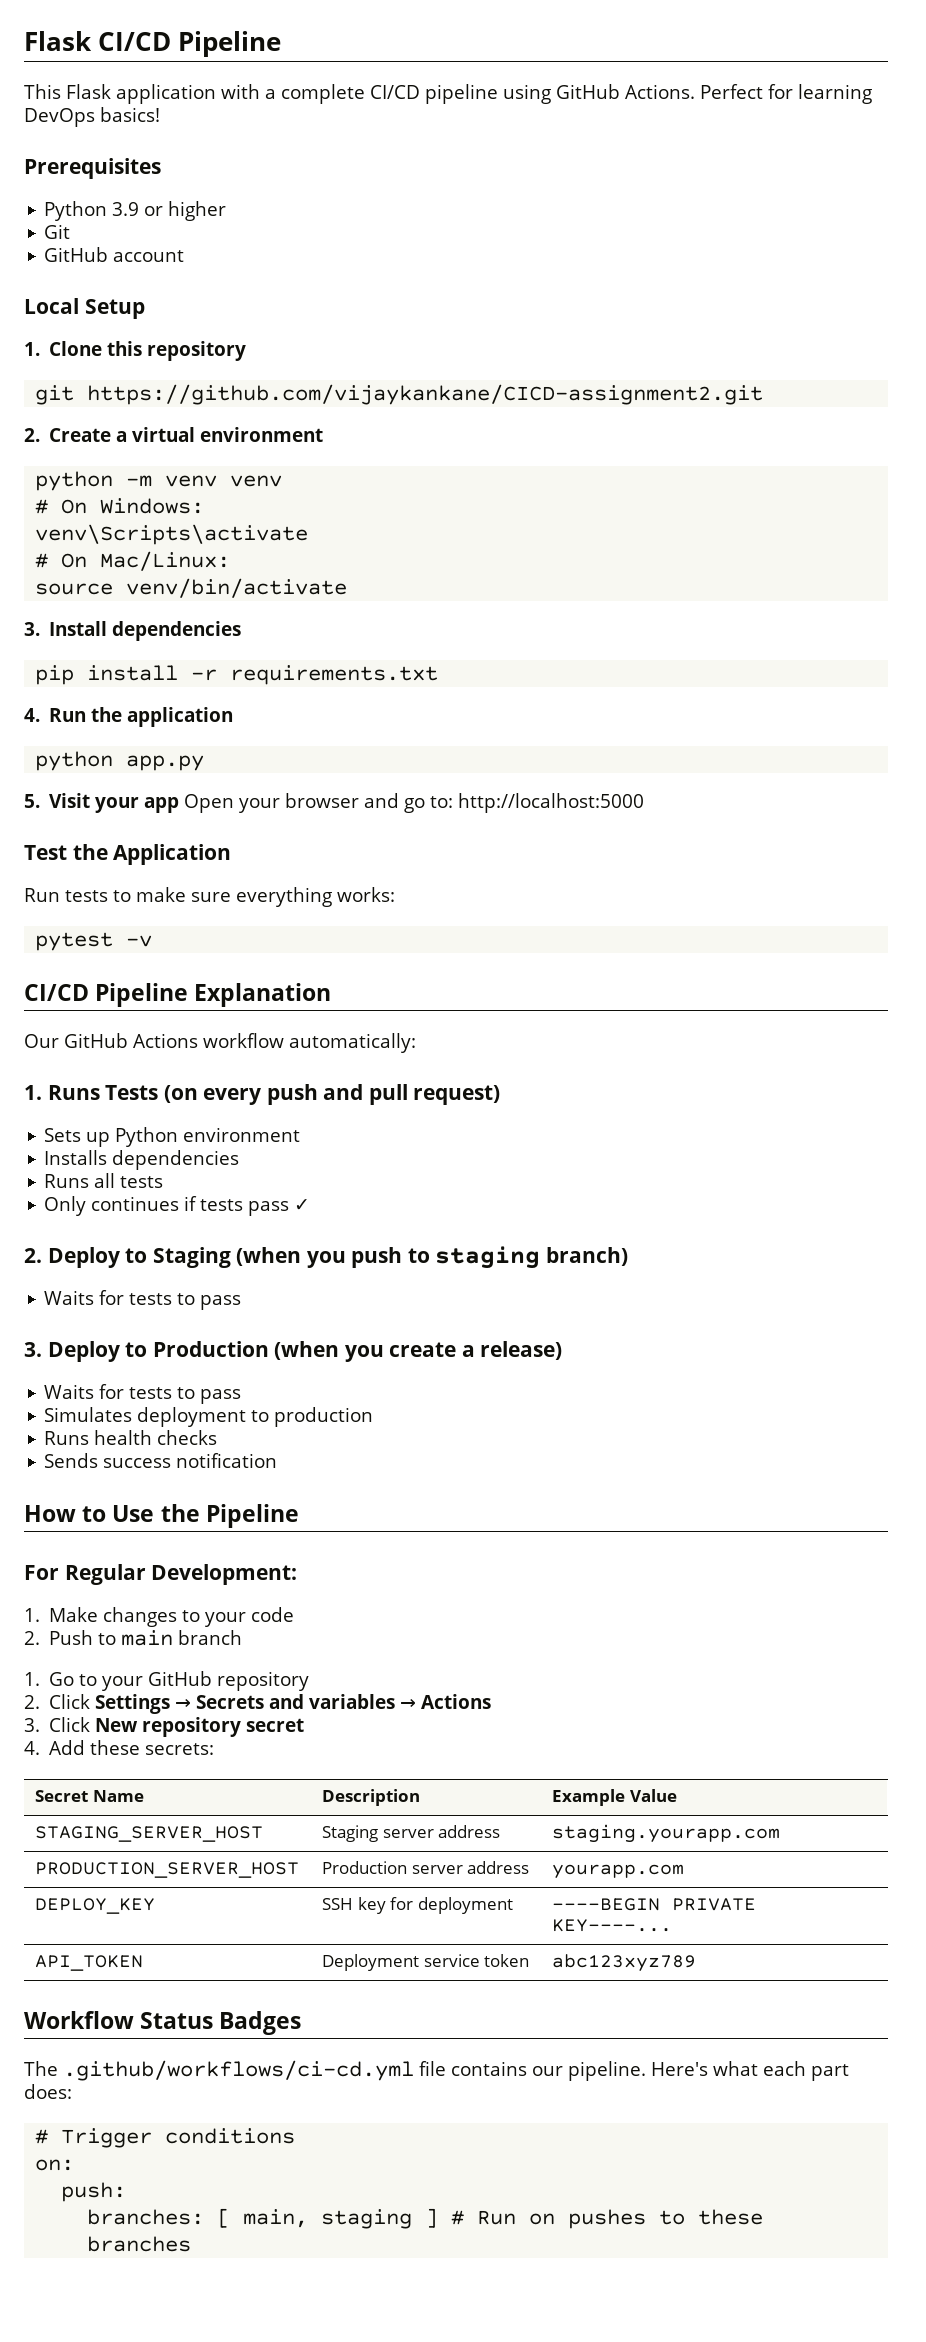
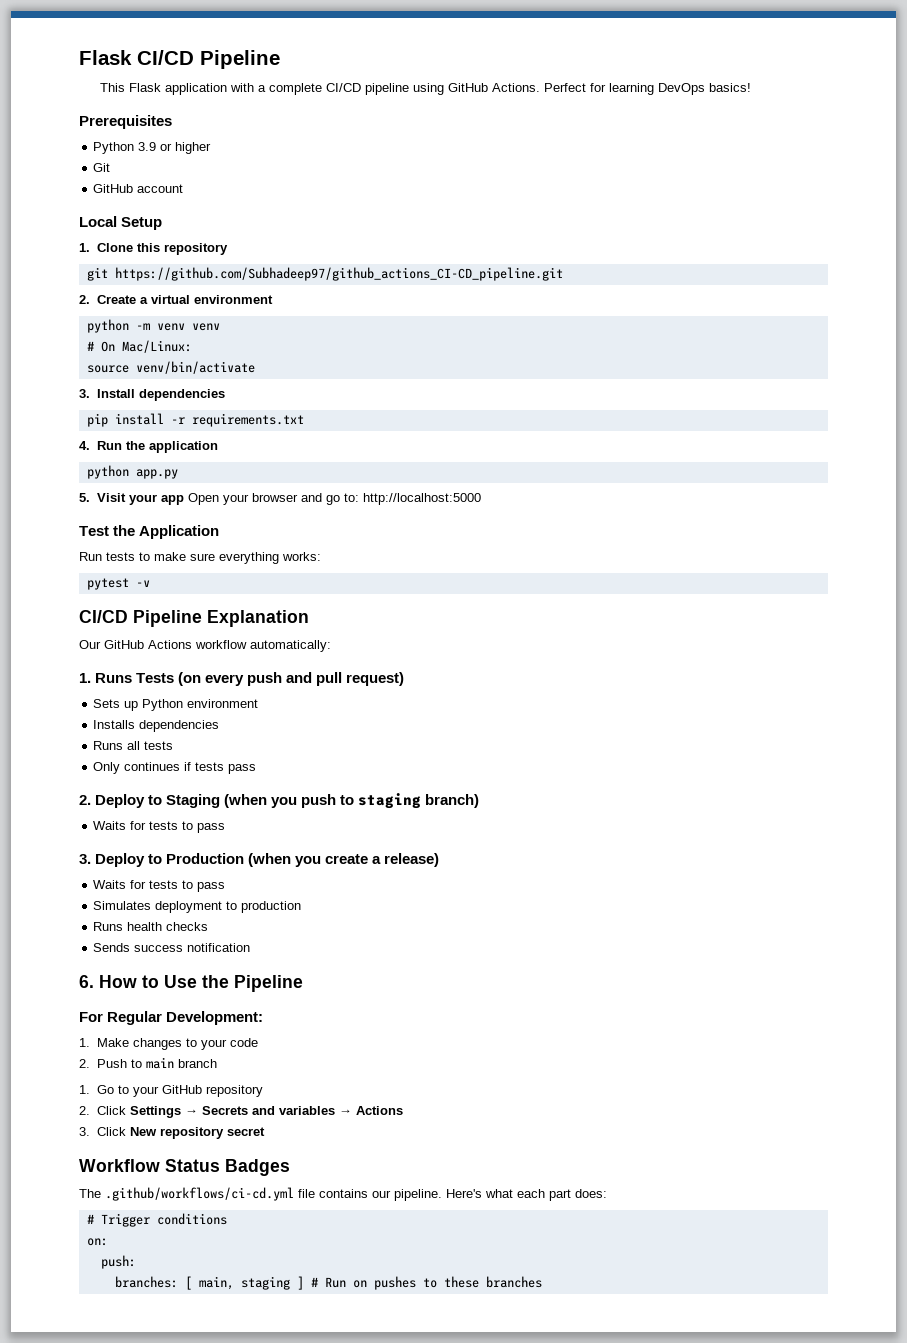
- git https://github.com/vijaykankane/CICD-assignment2.git
+ git https://github.com/Subhadeep97/github_actions_CI-CD_pipeline.git
- # On Windows:
- venv\Scripts\activate
- Only continues if tests pass ✓
+ Only continues if tests pass
- How to Use the Pipeline
+ 6. How to Use the Pipeline
- 4. Add these secrets:
- Secret Name | Description | Example Value
- STAGING_SERVER_HOST | Staging server address | staging.yourapp.com
- PRODUCTION_SERVER_HOST | Production server address | yourapp.com
- DEPLOY_KEY | SSH key for deployment | ----BEGIN PRIVATE KEY----...
- API_TOKEN | Deployment service token | abc123xyz789

